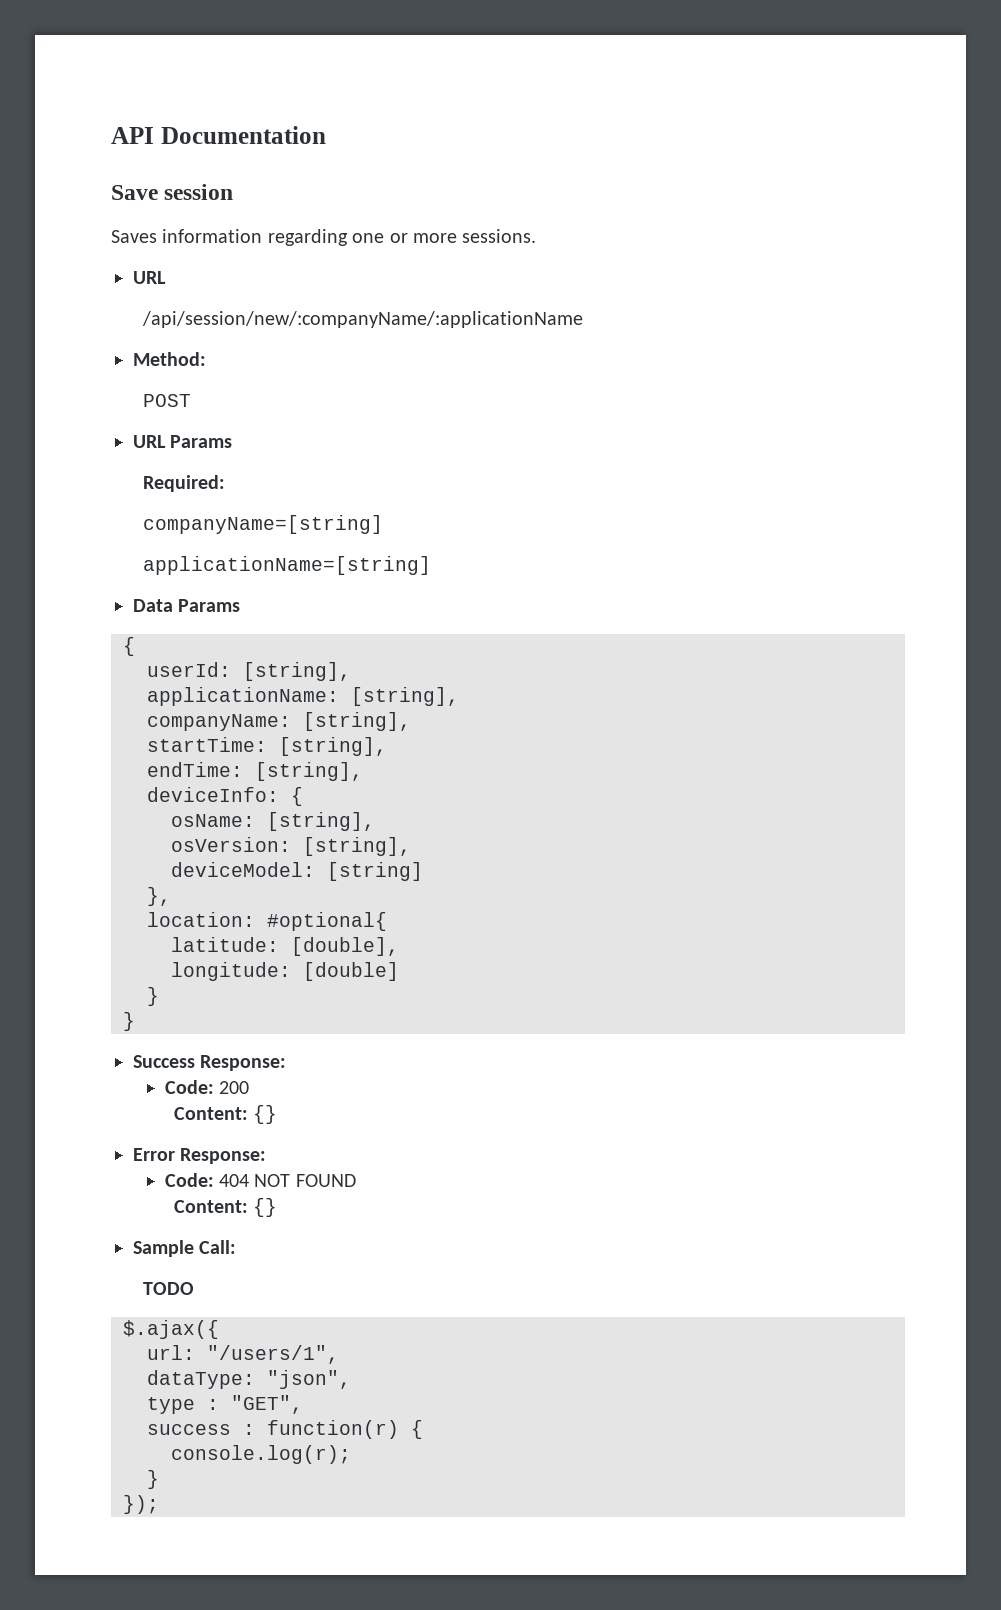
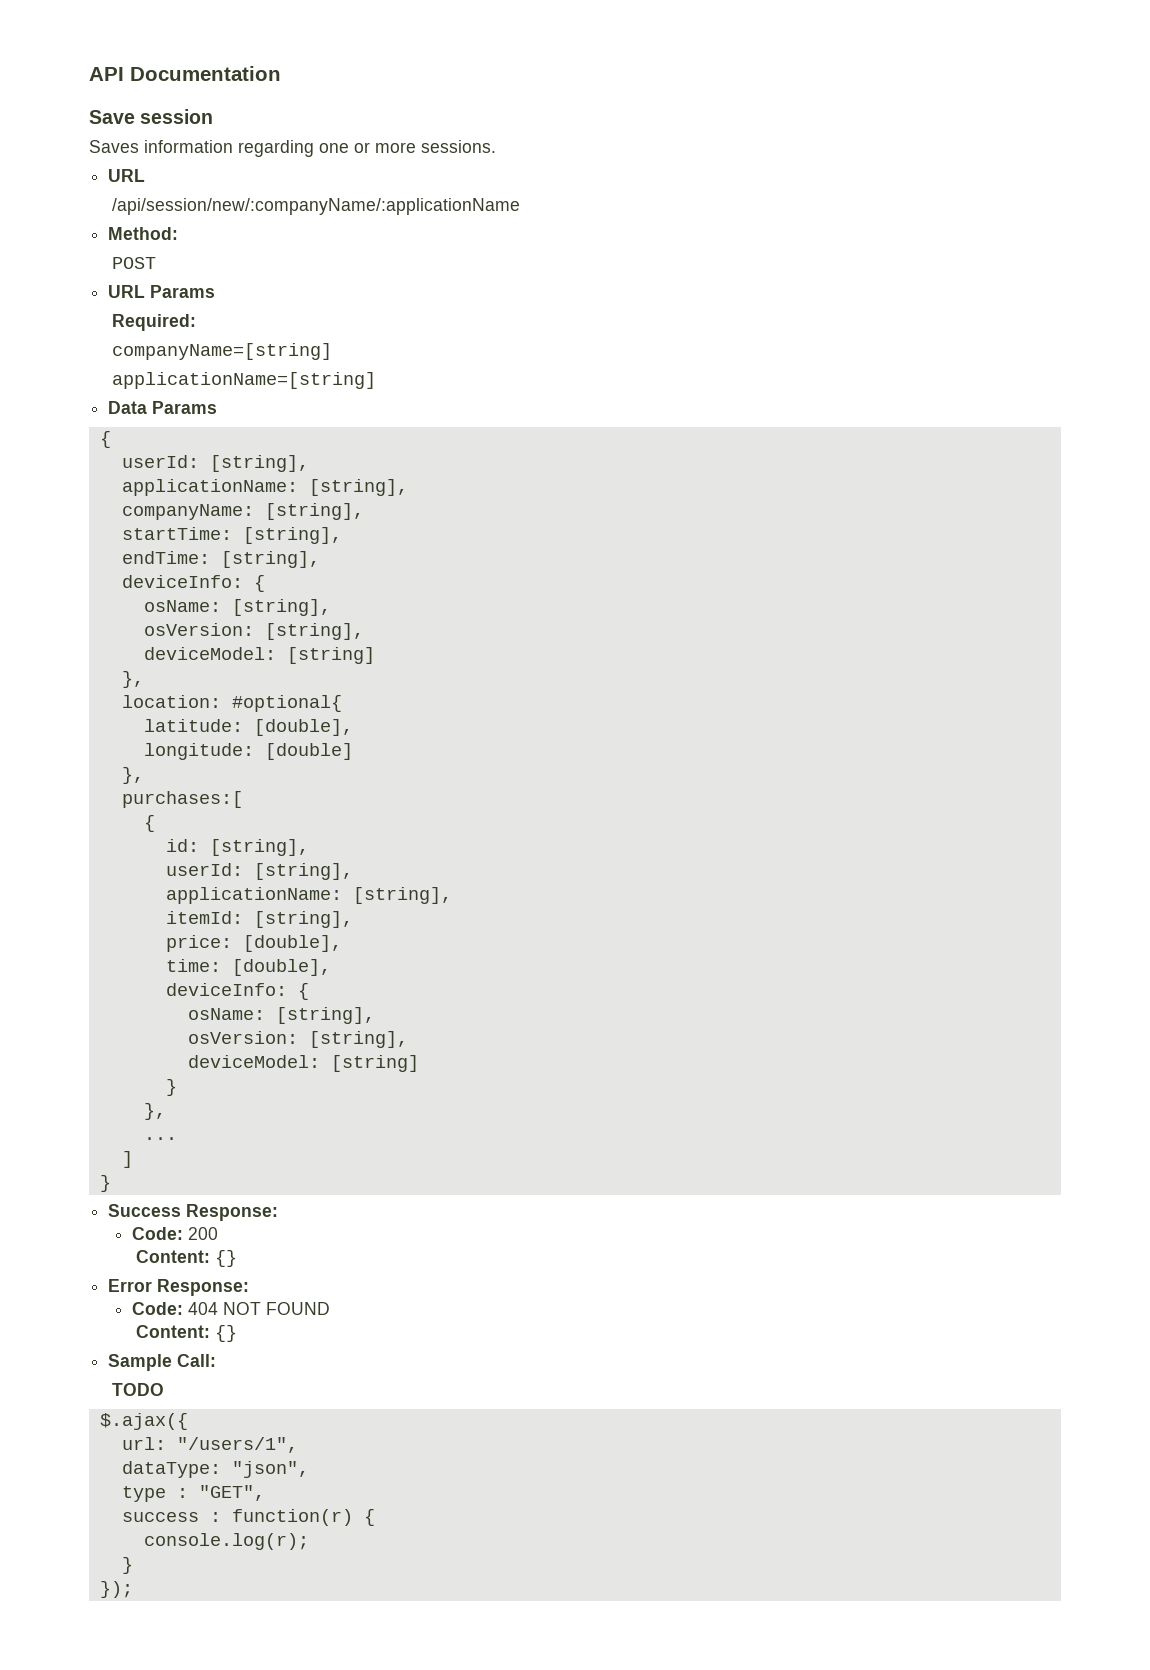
  longitude: [double]
+ },
+ purchases:[
+ {
+ id: [string],
+ userId: [string],
+ applicationName: [string],
+ itemId: [string],
+ price: [double],
+ time: [double],
+ deviceInfo: {
+ osName: [string],
+ osVersion: [string],
+ deviceModel: [string]
  }
+ },
+ ...
+ ]

